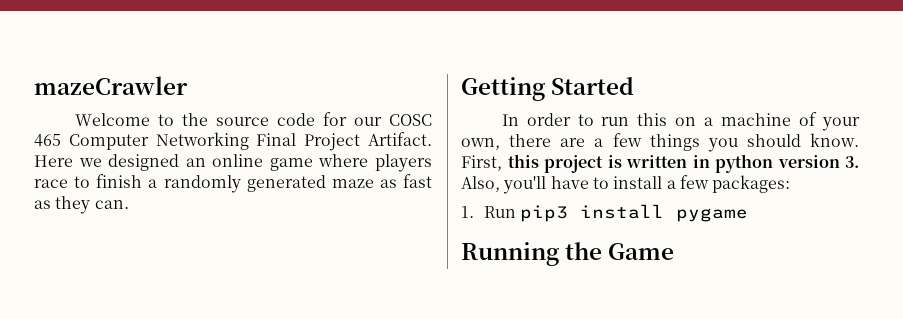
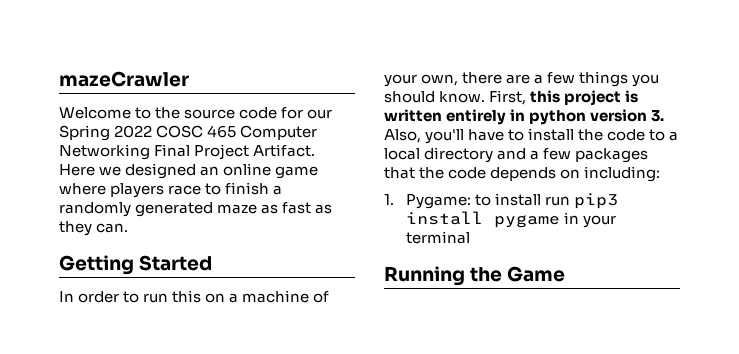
- Welcome to the source code for our COSC 465 Computer Networking Final Project Artifact.
+ Welcome to the source code for our Spring 2022 COSC 465 Computer Networking Final Project Artifact.
- First, this project is written in python version 3. Also, you'll have to install a few packages:
- 1. Run pip3 install pygame
+ First, this project is written entirely in python version 3. Also, you'll have to install the code to a local directory and a few packages that the code depends on including:
+ 1. Pygame: to install run pip3 install pygame in your terminal

